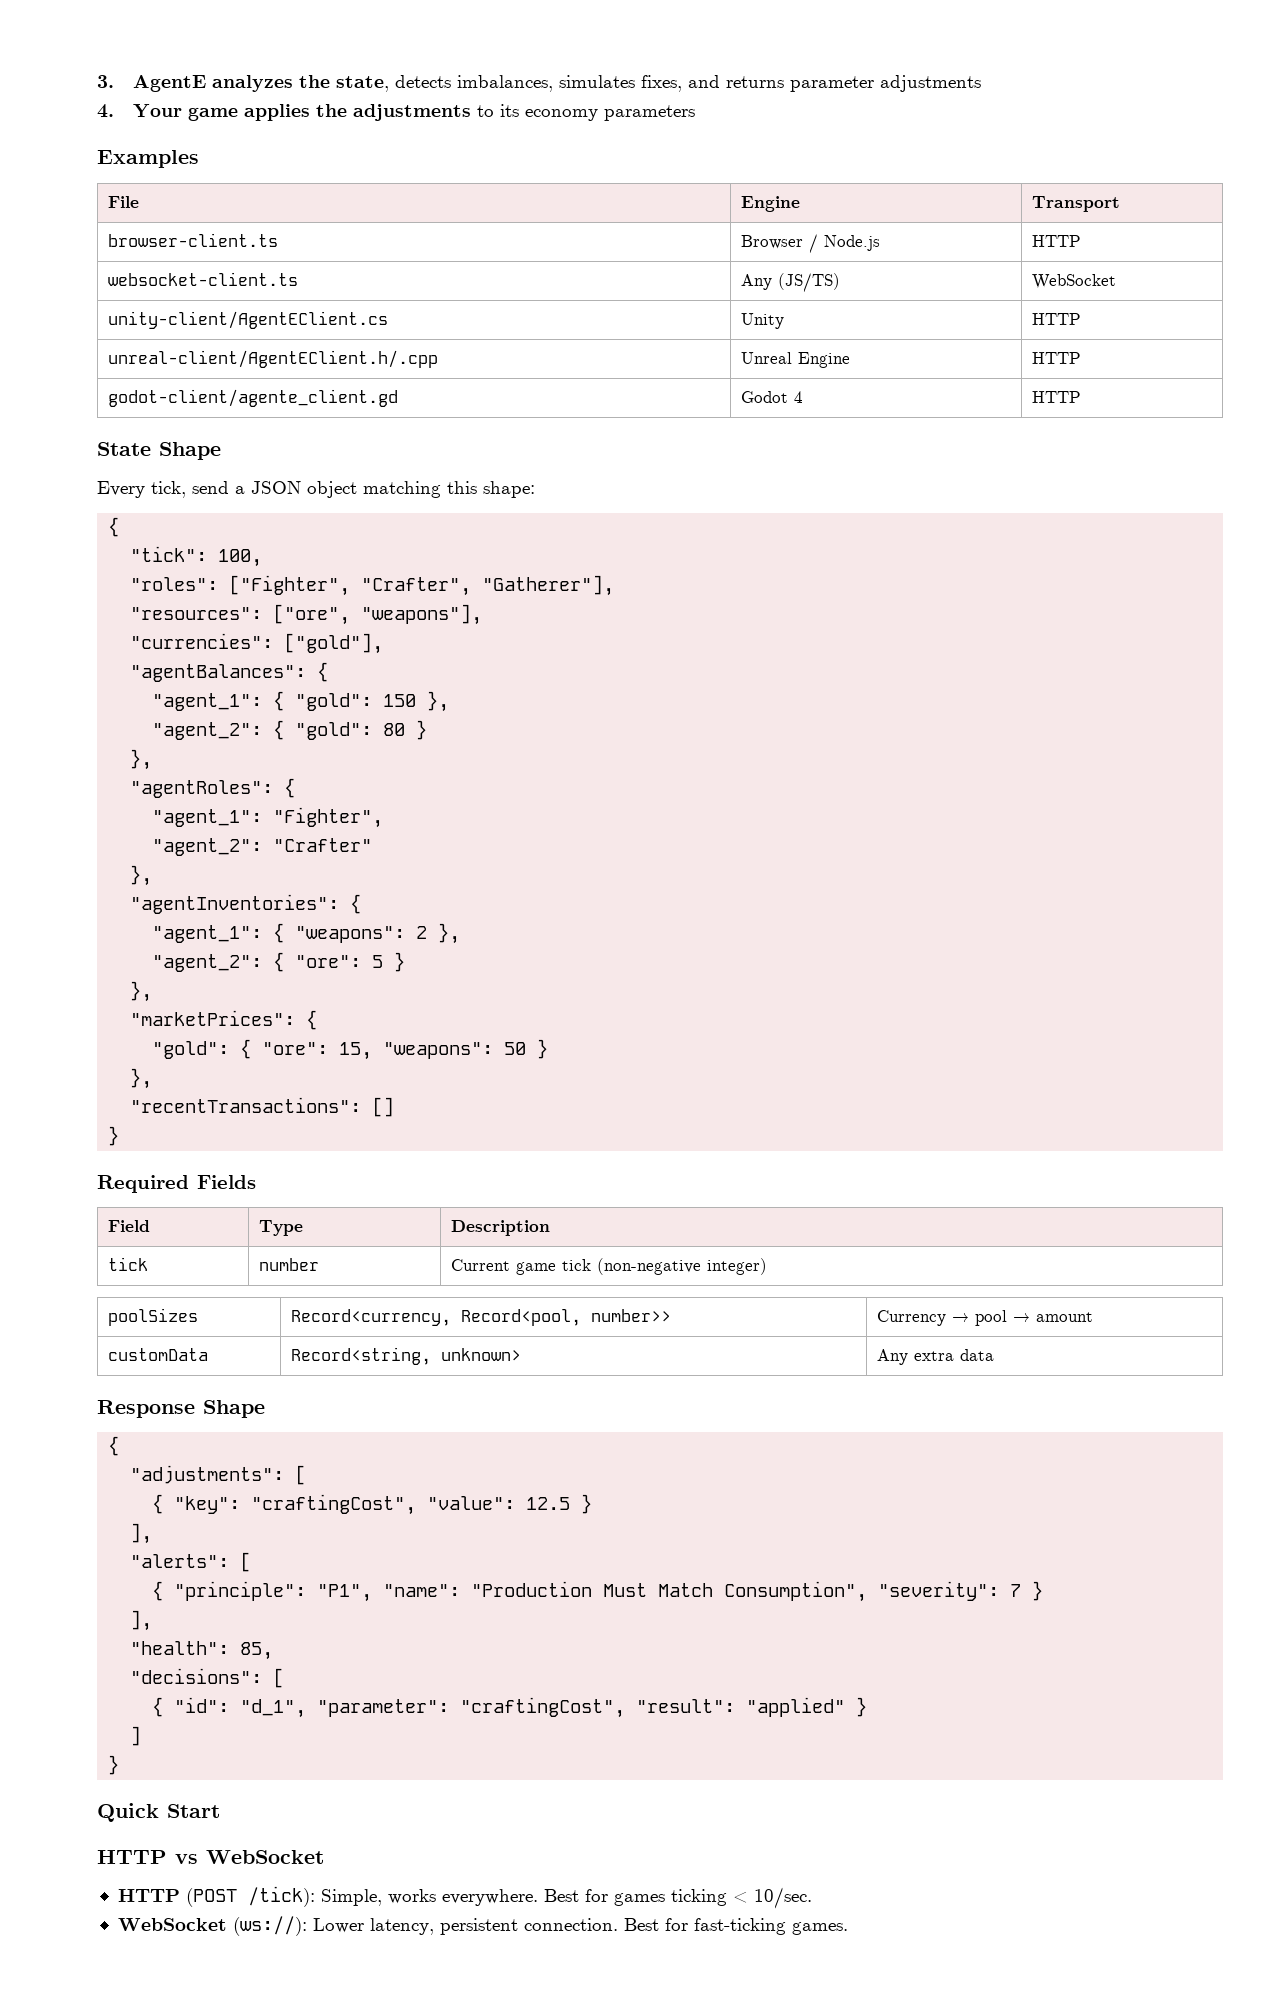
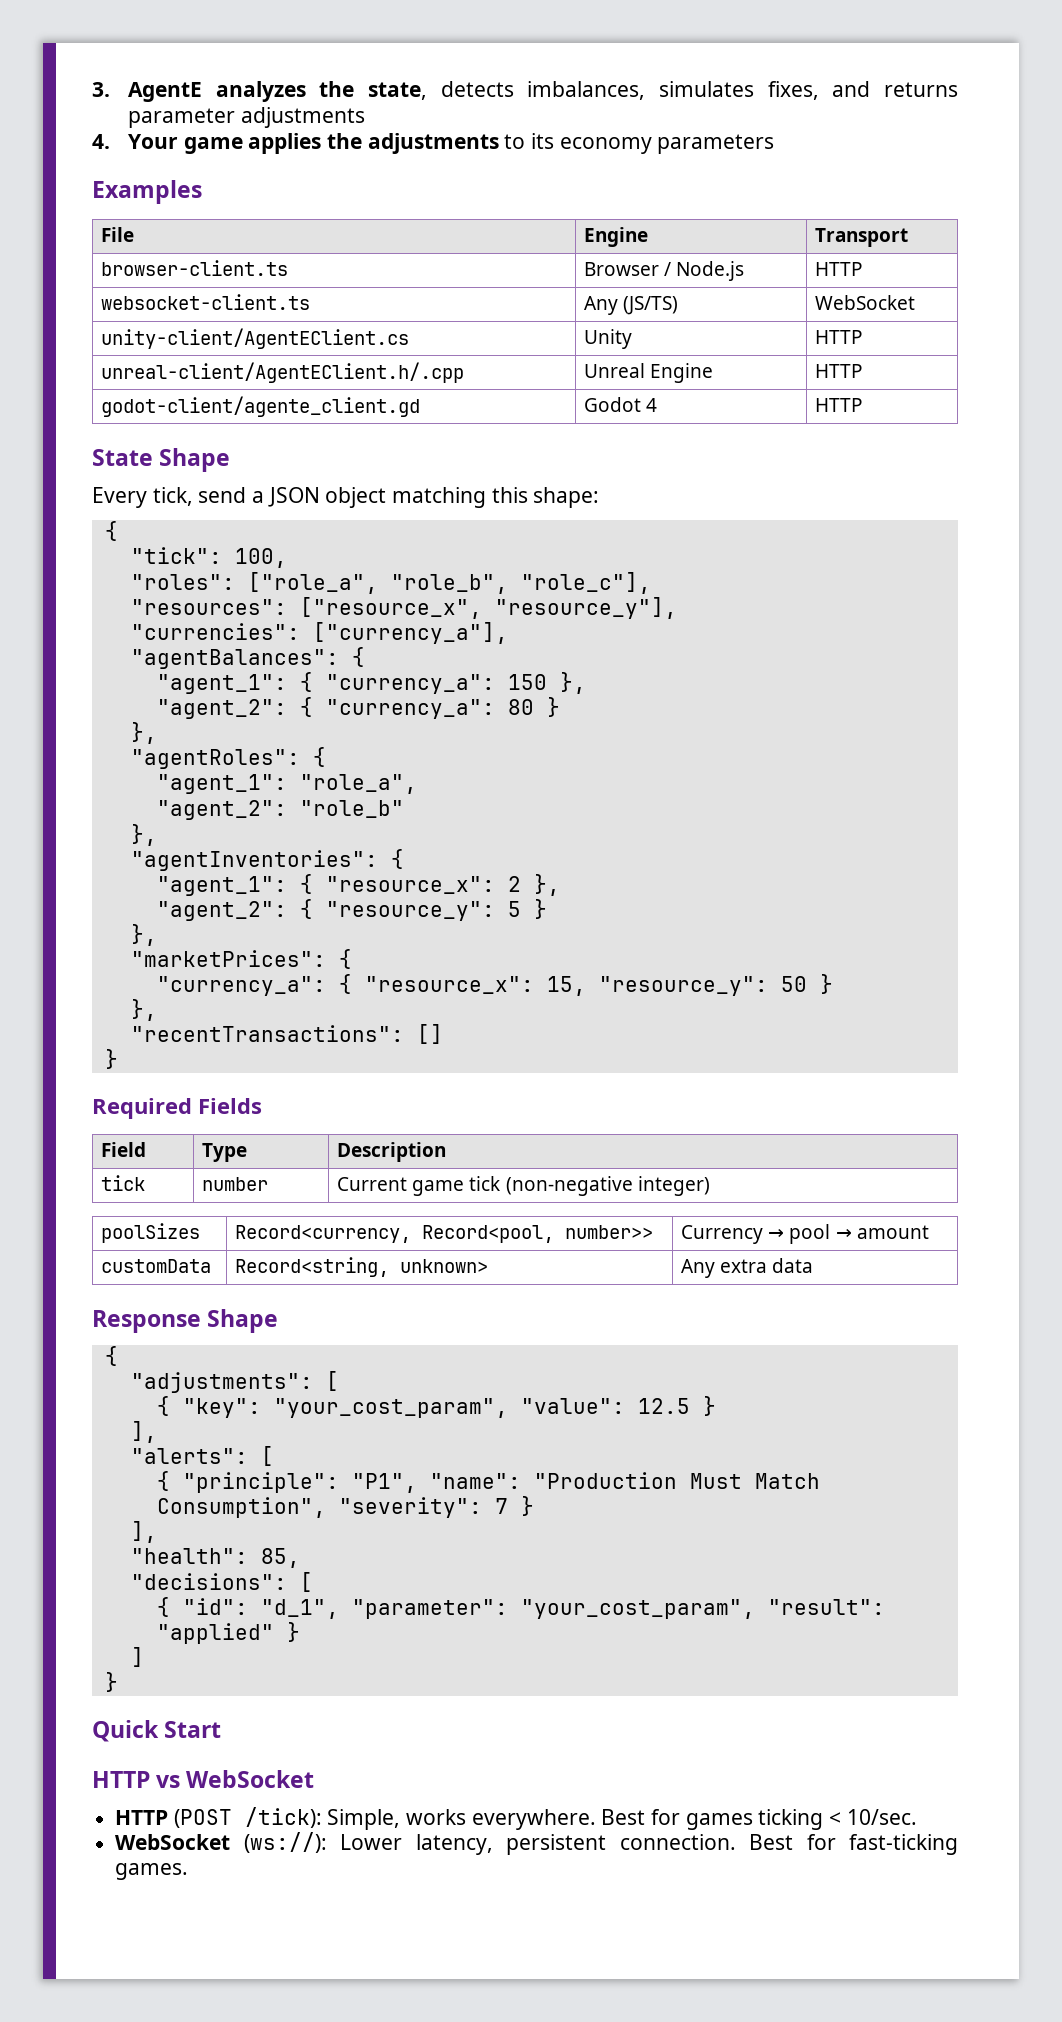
- "roles": ["Fighter", "Crafter", "Gatherer"],
+ "roles": ["role_a", "role_b", "role_c"],
- "resources": ["ore", "weapons"],
+ "resources": ["resource_x", "resource_y"],
- "currencies": ["gold"],
+ "currencies": ["currency_a"],
- "agent_1": { "gold": 150 },
+ "agent_1": { "currency_a": 150 },
- "agent_2": { "gold": 80 }
+ "agent_2": { "currency_a": 80 }
- "agent_1": "Fighter",
- "agent_2": "Crafter"
+ "agent_1": "role_a",
+ "agent_2": "role_b"
- "agent_1": { "weapons": 2 },
+ "agent_1": { "resource_x": 2 },
- "agent_2": { "ore": 5 }
+ "agent_2": { "resource_y": 5 }
- "gold": { "ore": 15, "weapons": 50 }
+ "currency_a": { "resource_x": 15, "resource_y": 50 }
- { "key": "craftingCost", "value": 12.5 }
+ { "key": "your_cost_param", "value": 12.5 }
- { "id": "d_1", "parameter": "craftingCost", "result": "applied" }
+ { "id": "d_1", "parameter": "your_cost_param", "result": "applied" }

